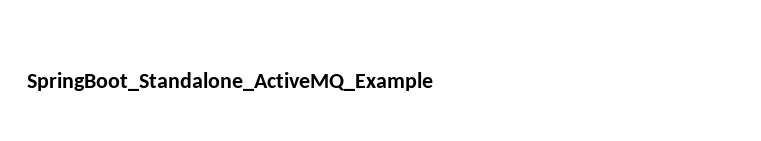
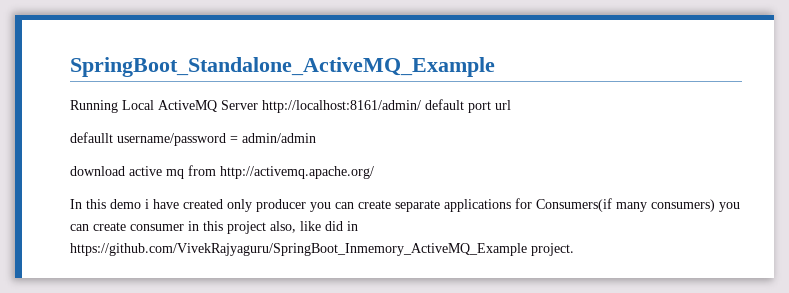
+ Running Local ActiveMQ Server http://localhost:8161/admin/ default port url
+ defaullt username/password = admin/admin
+ download active mq from http://activemq.apache.org/
+ In this demo i have created only producer you can create separate applications for Consumers(if many consumers) you can create consumer in this project also, like did in https://github.com/VivekRajyaguru/SpringBoot_Inmemory_ActiveMQ_Example project.

